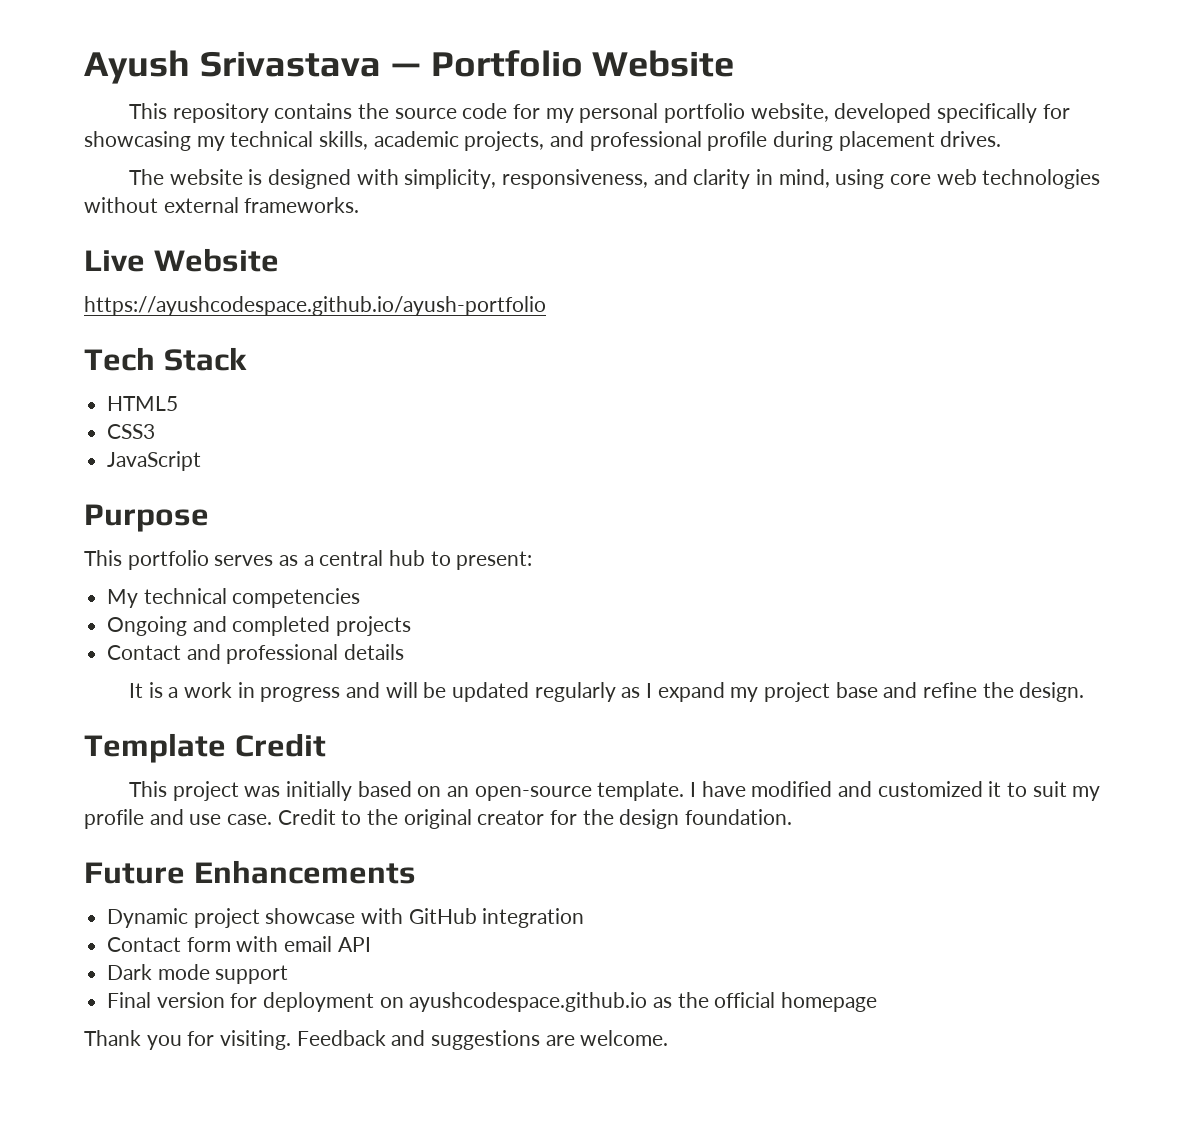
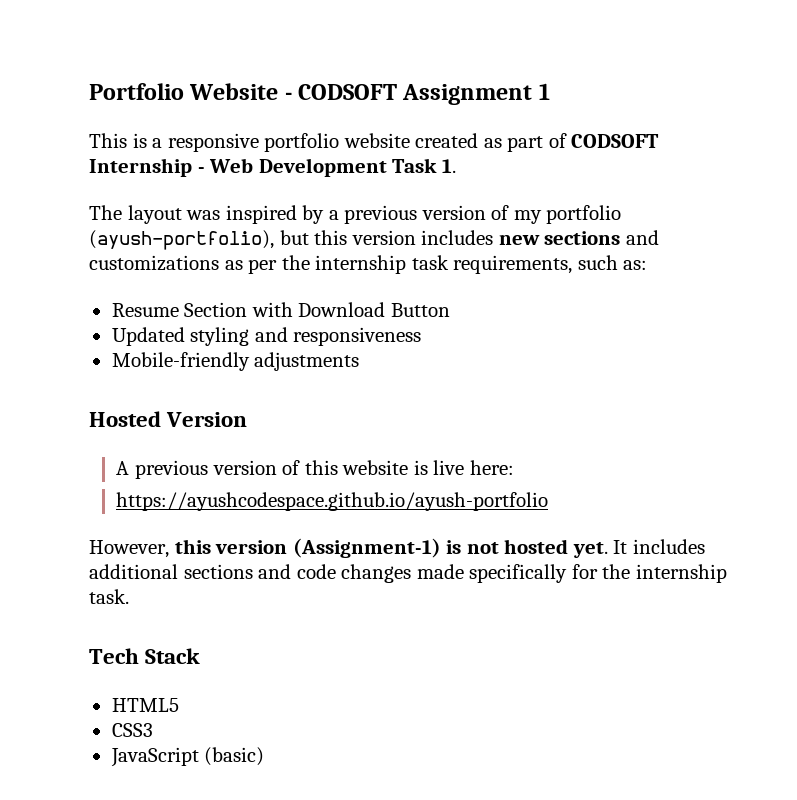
- Ayush Srivastava — Portfolio Website
- This repository contains the source code for my personal portfolio website, developed specifically for showcasing my technical skills, academic projects, and professional profile during placement drives.
- The website is designed with simplicity, responsiveness, and clarity in mind, using core web technologies without external frameworks.
- Live Website
+ Portfolio Website - CODSOFT Assignment 1
+ This is a responsive portfolio website created as part of CODSOFT Internship - Web Development Task 1.
+ The layout was inspired by a previous version of my portfolio (ayush-portfolio), but this version includes new sections and customizations as per the internship task requirements, such as:
+ Resume Section with Download Button
+ Updated styling and responsiveness
+ Mobile-friendly adjustments
+ Hosted Version
+ A previous version of this website is live here:
  https://ayushcodespace.github.io/ayush-portfolio
+ However, this version (Assignment-1) is not hosted yet. It includes additional sections and code changes made specifically for the internship task.
- JavaScript
- Purpose
- This portfolio serves as a central hub to present:
- My technical competencies
- Ongoing and completed projects
- Contact and professional details
- It is a work in progress and will be updated regularly as I expand my project base and refine the design.
- Template Credit
- This project was initially based on an open-source template. I have modified and customized it to suit my profile and use case. Credit to the original creator for the design foundation.
- Future Enhancements
- Dynamic project showcase with GitHub integration
- Contact form with email API
- Dark mode support
- Final version for deployment on ayushcodespace.github.io as the official homepage
- Thank you for visiting. Feedback and suggestions are welcome.
+ JavaScript (basic)

